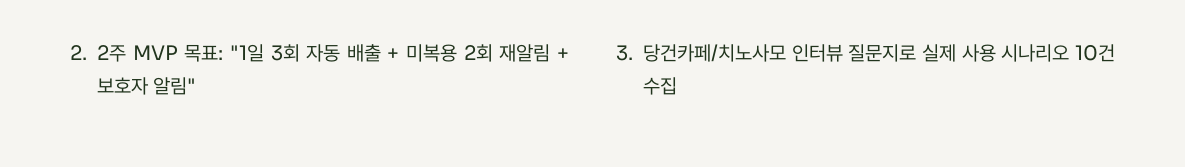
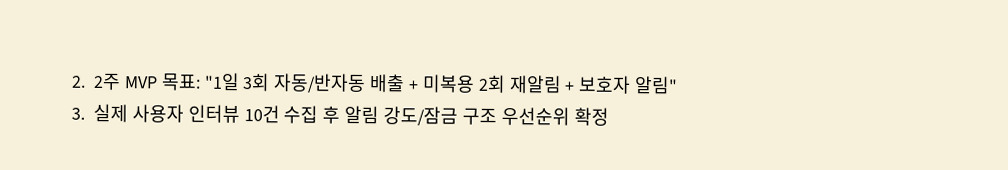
- 2. 2주 MVP 목표: "1일 3회 자동 배출 + 미복용 2회 재알림 + 보호자 알림"
+ 2. 2주 MVP 목표: "1일 3회 자동/반자동 배출 + 미복용 2회 재알림 + 보호자 알림"
- 3. 당건카페/치노사모 인터뷰 질문지로 실제 사용 시나리오 10건 수집
+ 3. 실제 사용자 인터뷰 10건 수집 후 알림 강도/잠금 구조 우선순위 확정

